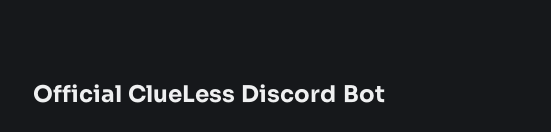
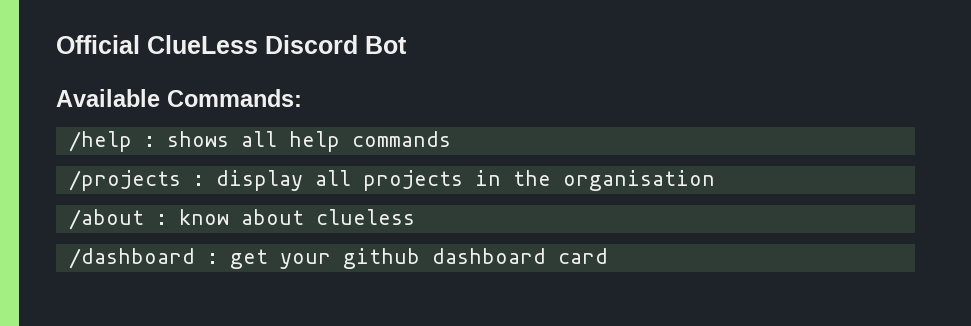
+ Available Commands:
+ /help : shows all help commands
+ /projects : display all projects in the organisation
+ /about : know about clueless
+ /dashboard : get your github dashboard card

